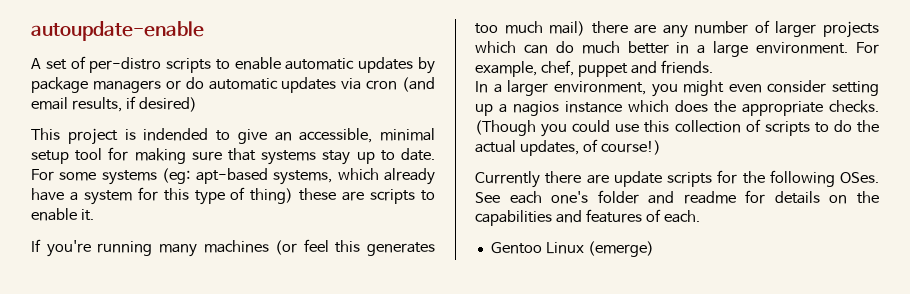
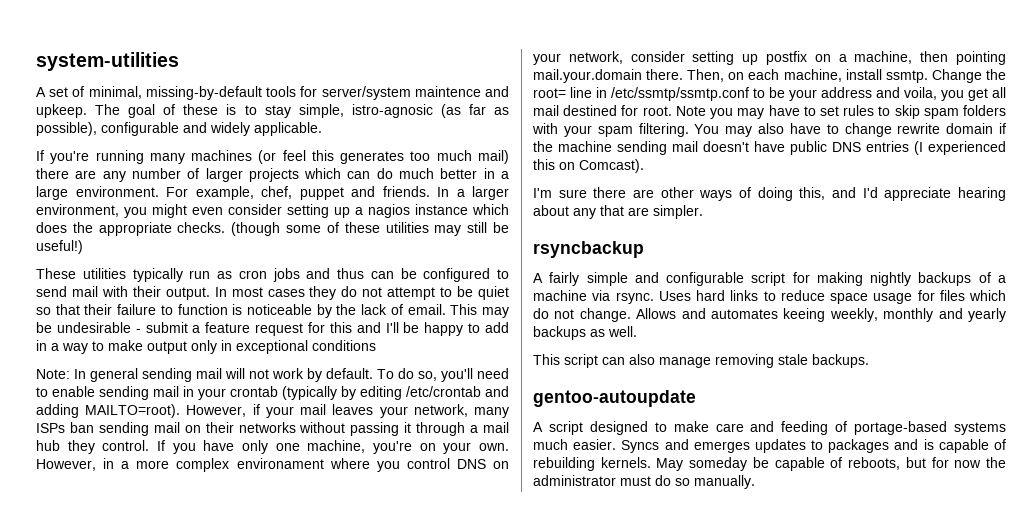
- autoupdate-enable
+ system-utilities
- A set of per-distro scripts to enable automatic updates by package managers or do automatic updates via cron (and email results, if desired)
- This project is indended to give an accessible, minimal setup tool for making sure that systems stay up to date. For some systems (eg: apt-based systems, which already have a system for this type of thing) these are scripts to enable it.
+ A set of minimal, missing-by-default tools for server/system maintence and upkeep. The goal of these is to stay simple, istro-agnosic (as far as possible), configurable and widely applicable.
- For example, chef, puppet and friends.
- In a larger environment, you might even consider setting up a nagios instance which does the appropriate checks.
+ For example, chef, puppet and friends. In a larger environment, you might even consider setting up a nagios instance which does the appropriate checks.
- (Though you could use this collection of scripts to do the actual updates, of course!)
- Currently there are update scripts for the following OSes. See each one's folder and readme for details on the capabilities and features of each.
- Gentoo Linux (emerge)
+ (though some of these utilities may still be useful!)
+ These utilities typically run as cron jobs and thus can be configured to send mail with their output. In most cases they do not attempt to be quiet so that their failure to function is noticeable by the lack of email. This may be undesirable - submit a feature request for this and I'll be happy to add in a way to make output only in exceptional conditions
+ Note: In general sending mail will not work by default. To do so, you'll need to enable sending mail in your crontab (typically by editing /etc/crontab and adding MAILTO=root). However, if your mail leaves your network, many ISPs ban sending mail on their networks without passing it through a mail hub they control. If you have only one machine, you're on your own. However, in a more complex environament where you control DNS on your network, consider setting up postfix on a machine, then pointing mail.your.domain there. Then, on each machine, install ssmtp. Change the root= line in /etc/ssmtp/ssmtp.conf to be your address and voila, you get all mail destined for root. Note you may have to set rules to skip spam folders with your spam filtering. You may also have to change rewrite domain if the machine sending mail doesn't have public DNS entries (I experienced this on Comcast).
+ I'm sure there are other ways of doing this, and I'd appreciate hearing about any that are simpler.
+ rsyncbackup
+ A fairly simple and configurable script for making nightly backups of a machine via rsync. Uses hard links to reduce space usage for files which do not change. Allows and automates keeing weekly, monthly and yearly backups as well.
+ This script can also manage removing stale backups.
+ gentoo-autoupdate
+ A script designed to make care and feeding of portage-based systems much easier. Syncs and emerges updates to packages and is capable of rebuilding kernels. May someday be capable of reboots, but for now the administrator must do so manually.

